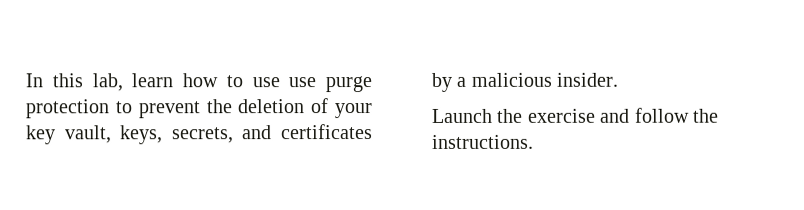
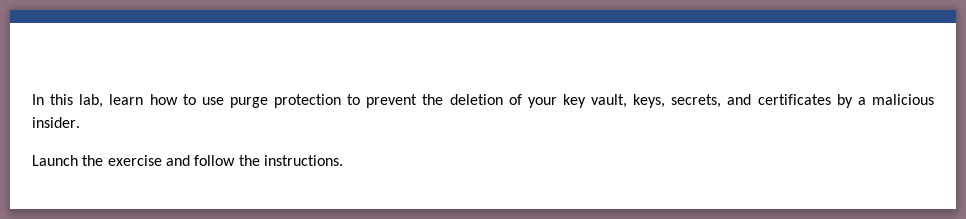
- In this lab, learn how to use use purge protection to prevent the deletion of your key vault, keys, secrets, and certificates by a malicious insider.
+ In this lab, learn how to use purge protection to prevent the deletion of your key vault, keys, secrets, and certificates by a malicious insider.

